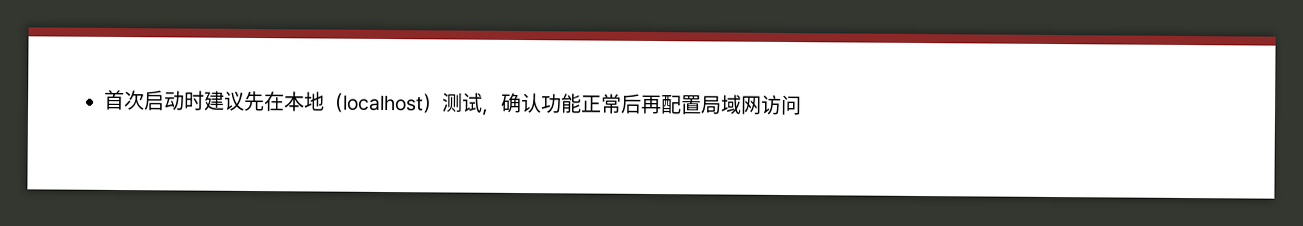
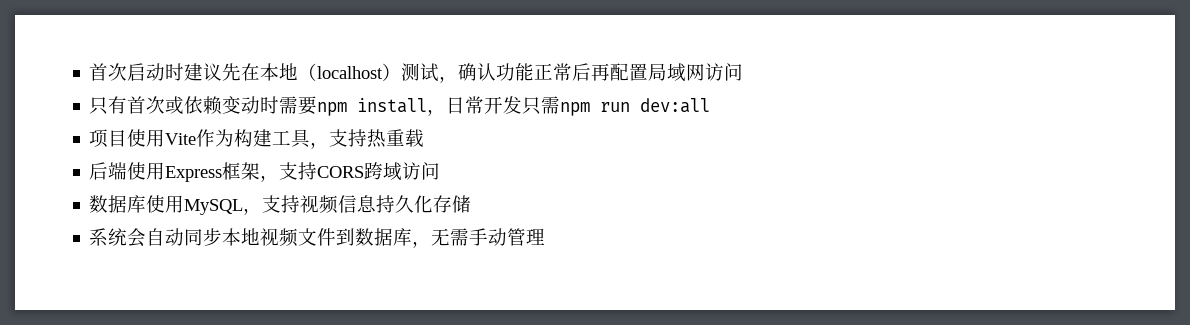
+ 只有首次或依赖变动时需要npm install，日常开发只需npm run dev:all
+ 项目使用Vite作为构建工具，支持热重载
+ 后端使用Express框架，支持CORS跨域访问
+ 数据库使用MySQL，支持视频信息持久化存储
+ 系统会自动同步本地视频文件到数据库，无需手动管理

